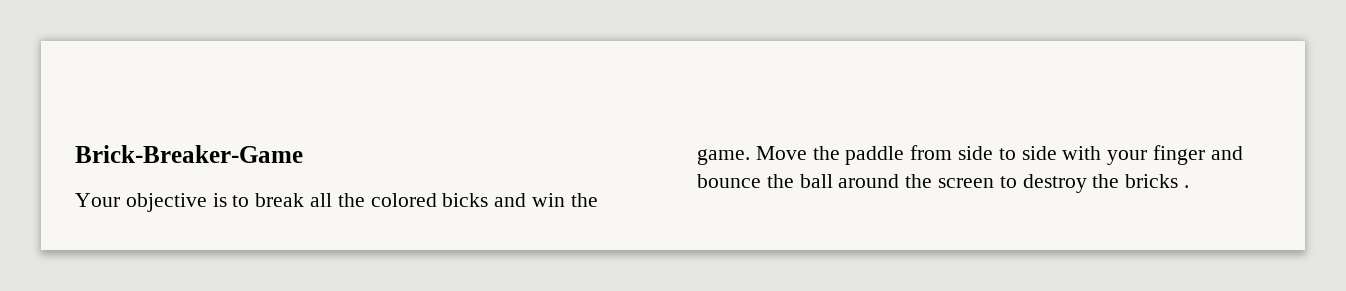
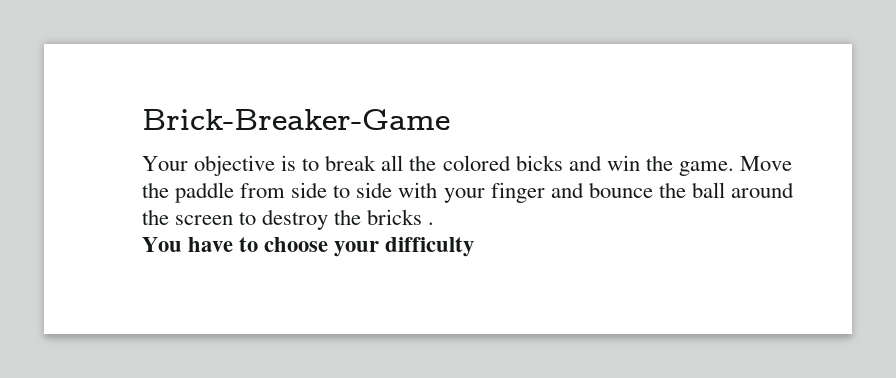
+ You have to choose your difficulty

